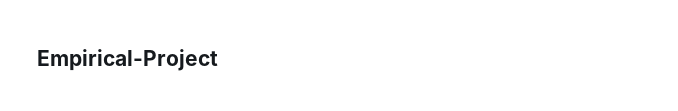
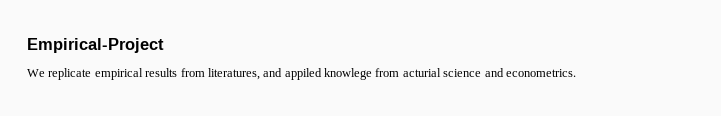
+ We replicate empirical results from literatures, and appiled knowlege from acturial science and econometrics.

